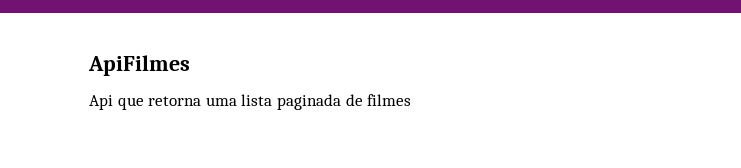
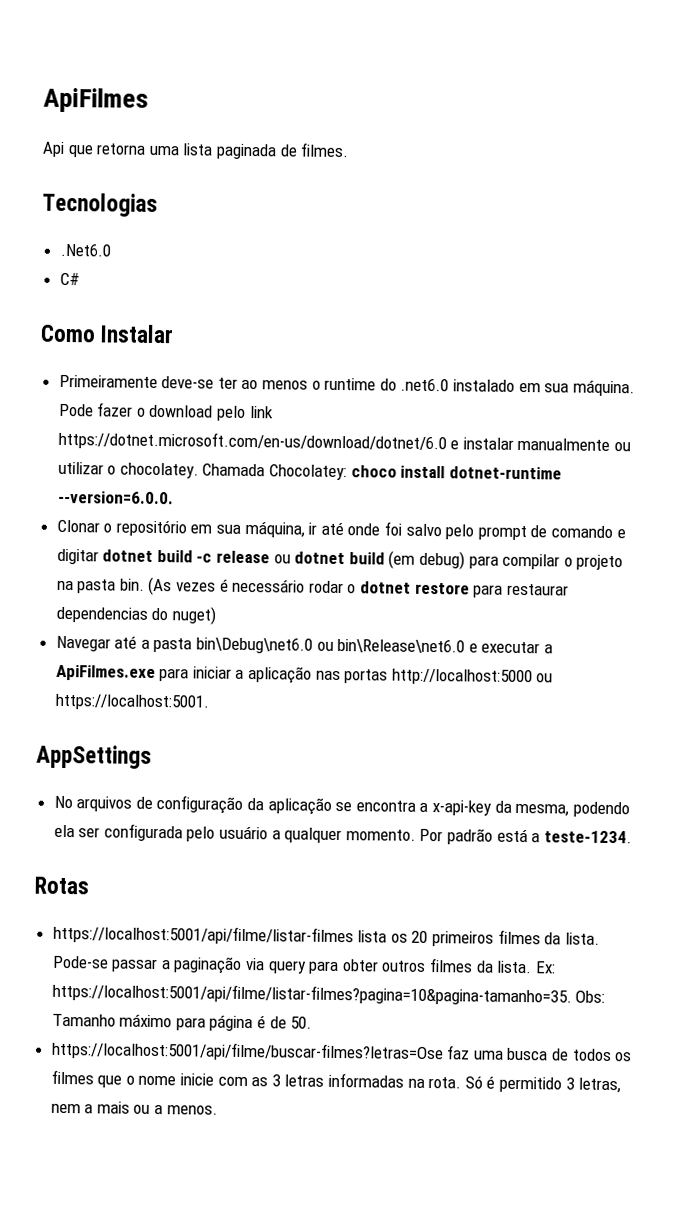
- Api que retorna uma lista paginada de filmes
+ Api que retorna uma lista paginada de filmes.
+ Tecnologias
+ .Net6.0
+ C#
+ Como Instalar
+ Primeiramente deve-se ter ao menos o runtime do .net6.0 instalado em sua máquina. Pode fazer o download pelo link https://dotnet.microsoft.com/en-us/download/dotnet/6.0 e instalar manualmente ou utilizar o chocolatey. Chamada Chocolatey: choco install dotnet-runtime --version=6.0.0.
+ Clonar o repositório em sua máquina, ir até onde foi salvo pelo prompt de comando e digitar dotnet build -c release ou dotnet build (em debug) para compilar o projeto na pasta bin. (As vezes é necessário rodar o dotnet restore para restaurar dependencias do nuget)
+ Navegar até a pasta bin\Debug\net6.0 ou bin\Release\net6.0 e executar a ApiFilmes.exe para iniciar a aplicação nas portas http://localhost:5000 ou https://localhost:5001.
+ AppSettings
+ No arquivos de configuração da aplicação se encontra a x-api-key da mesma, podendo ela ser configurada pelo usuário a qualquer momento. Por padrão está a teste-1234.
+ Rotas
+ https://localhost:5001/api/filme/listar-filmes lista os 20 primeiros filmes da lista. Pode-se passar a paginação via query para obter outros filmes da lista. Ex: https://localhost:5001/api/filme/listar-filmes?pagina=10&pagina-tamanho=35. Obs: Tamanho máximo para página é de 50.
+ https://localhost:5001/api/filme/buscar-filmes?letras=Ose faz uma busca de todos os filmes que o nome inicie com as 3 letras informadas na rota. Só é permitido 3 letras, nem a mais ou a menos.

